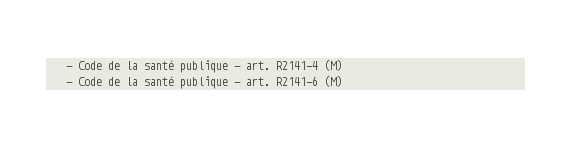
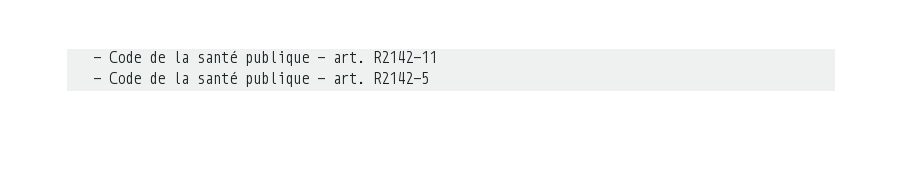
- - Code de la santé publique - art. R2141-4 (M)
- - Code de la santé publique - art. R2141-6 (M)
+ - Code de la santé publique - art. R2142-11
+ - Code de la santé publique - art. R2142-5

